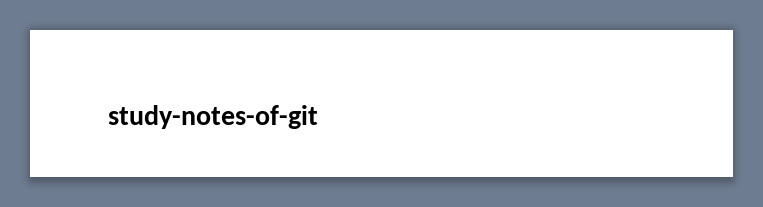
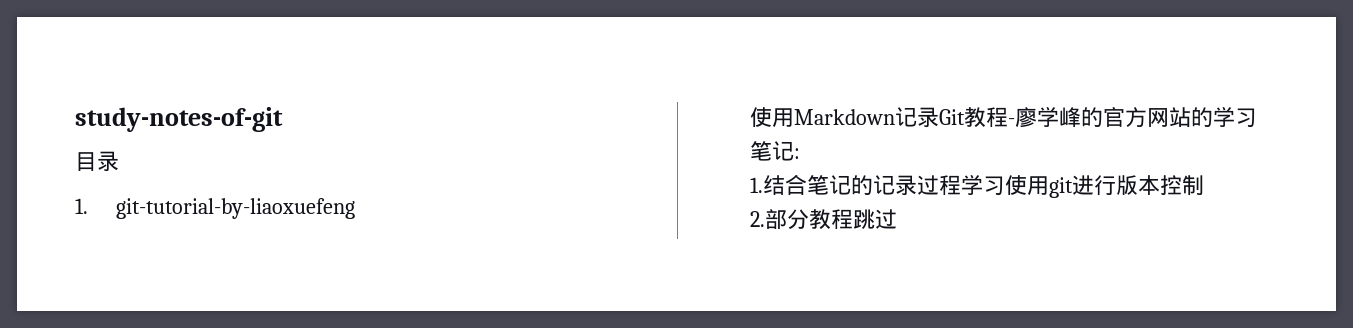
+ 目录
+ 1. git-tutorial-by-liaoxuefeng
+ 使用Markdown记录Git教程-廖学峰的官方网站的学习笔记:
+ 1.结合笔记的记录过程学习使用git进行版本控制
+ 2.部分教程跳过

